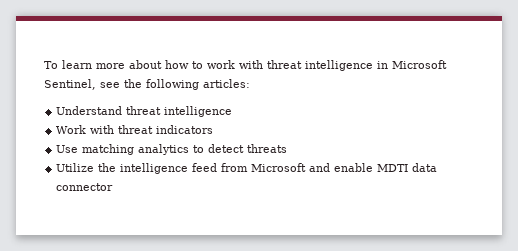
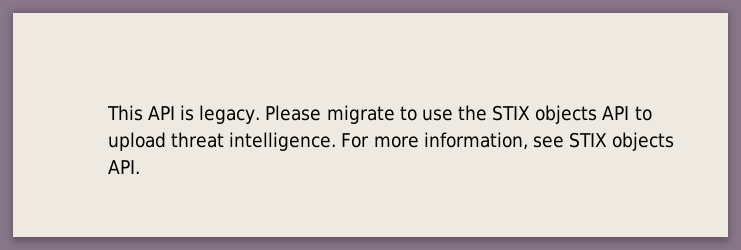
- To learn more about how to work with threat intelligence in Microsoft Sentinel, see the following articles:
- Understand threat intelligence
- Work with threat indicators
- Use matching analytics to detect threats
- Utilize the intelligence feed from Microsoft and enable MDTI data connector
+ This API is legacy. Please migrate to use the STIX objects API to upload threat intelligence. For more information, see STIX objects API.

